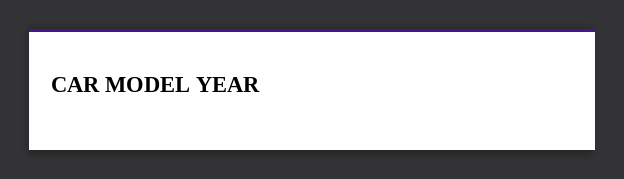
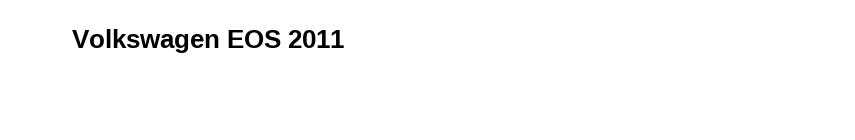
- CAR MODEL YEAR
+ Volkswagen EOS 2011

